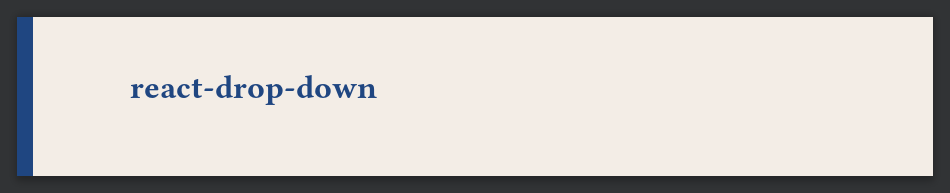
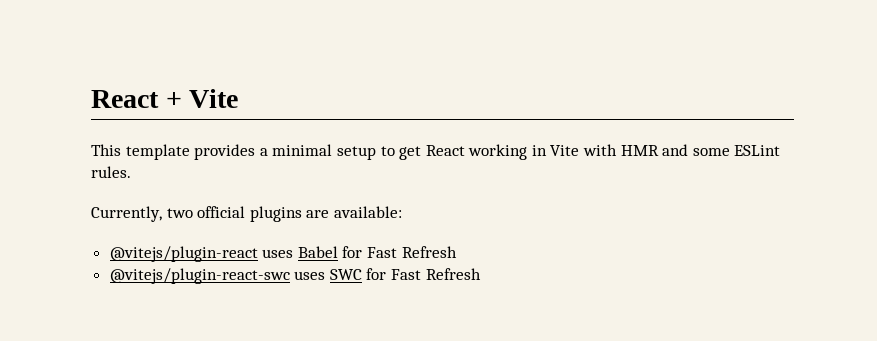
- react-drop-down
+ React + Vite
+ This template provides a minimal setup to get React working in Vite with HMR and some ESLint rules.
+ Currently, two official plugins are available:
+ @vitejs/plugin-react uses Babel for Fast Refresh
+ @vitejs/plugin-react-swc uses SWC for Fast Refresh

